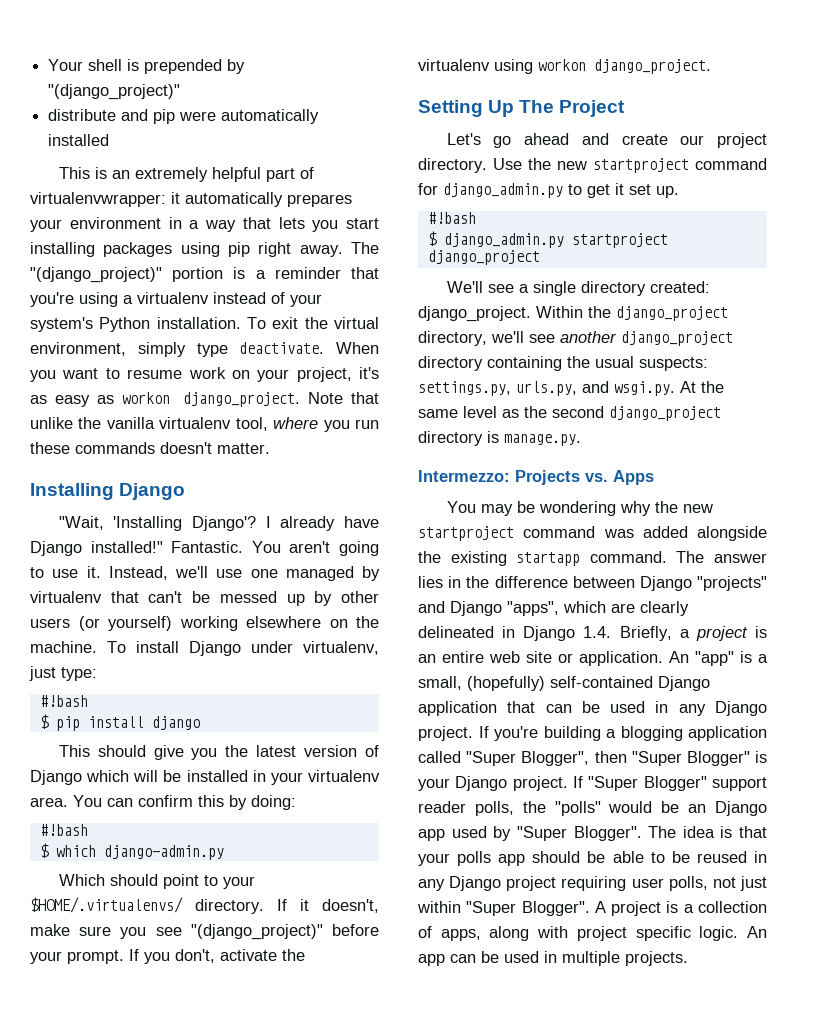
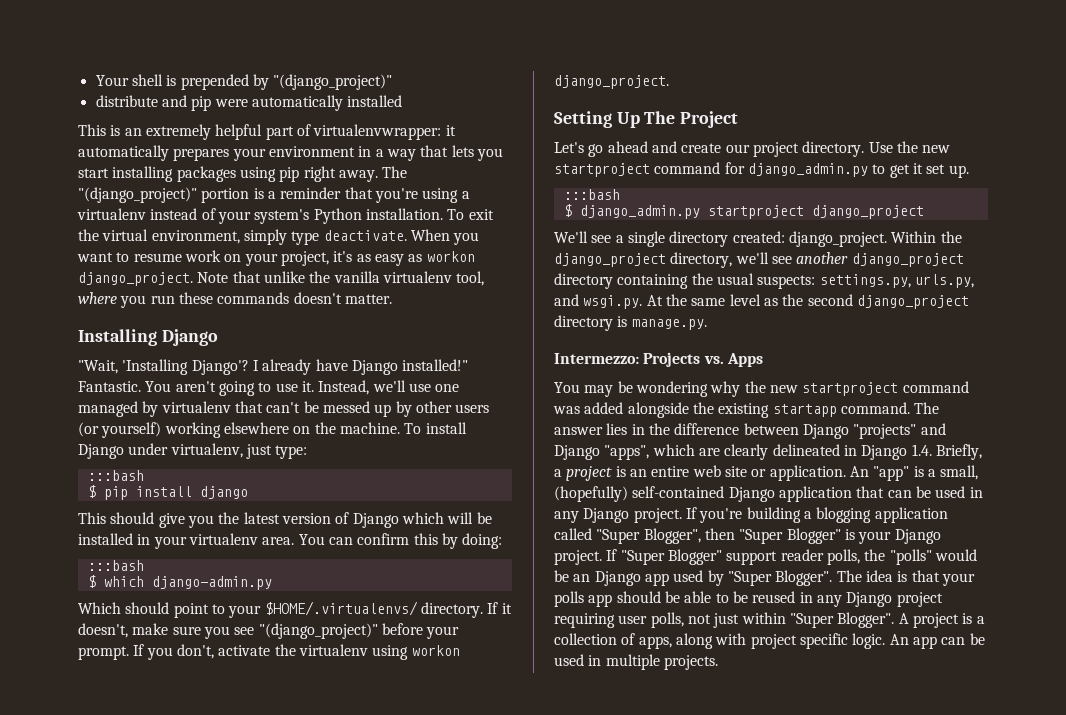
  To install Django under virtualenv, just type:
- #!bash
+ :::bash
  You can confirm this by doing:
- #!bash
+ :::bash
  Use the new startproject command for django_admin.py to get it set up.
- #!bash
+ :::bash

